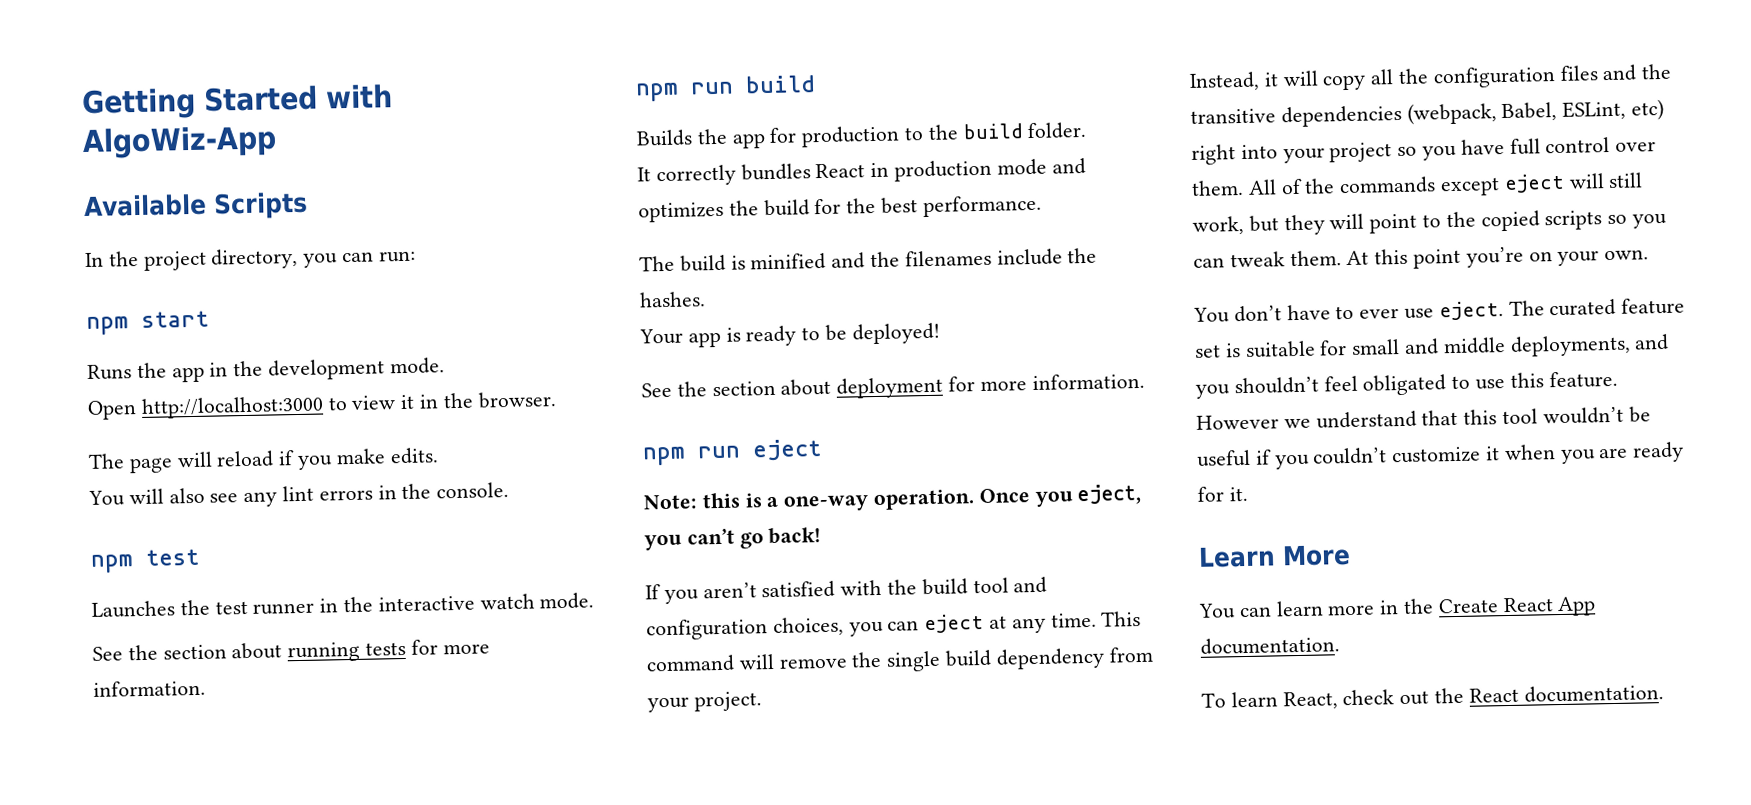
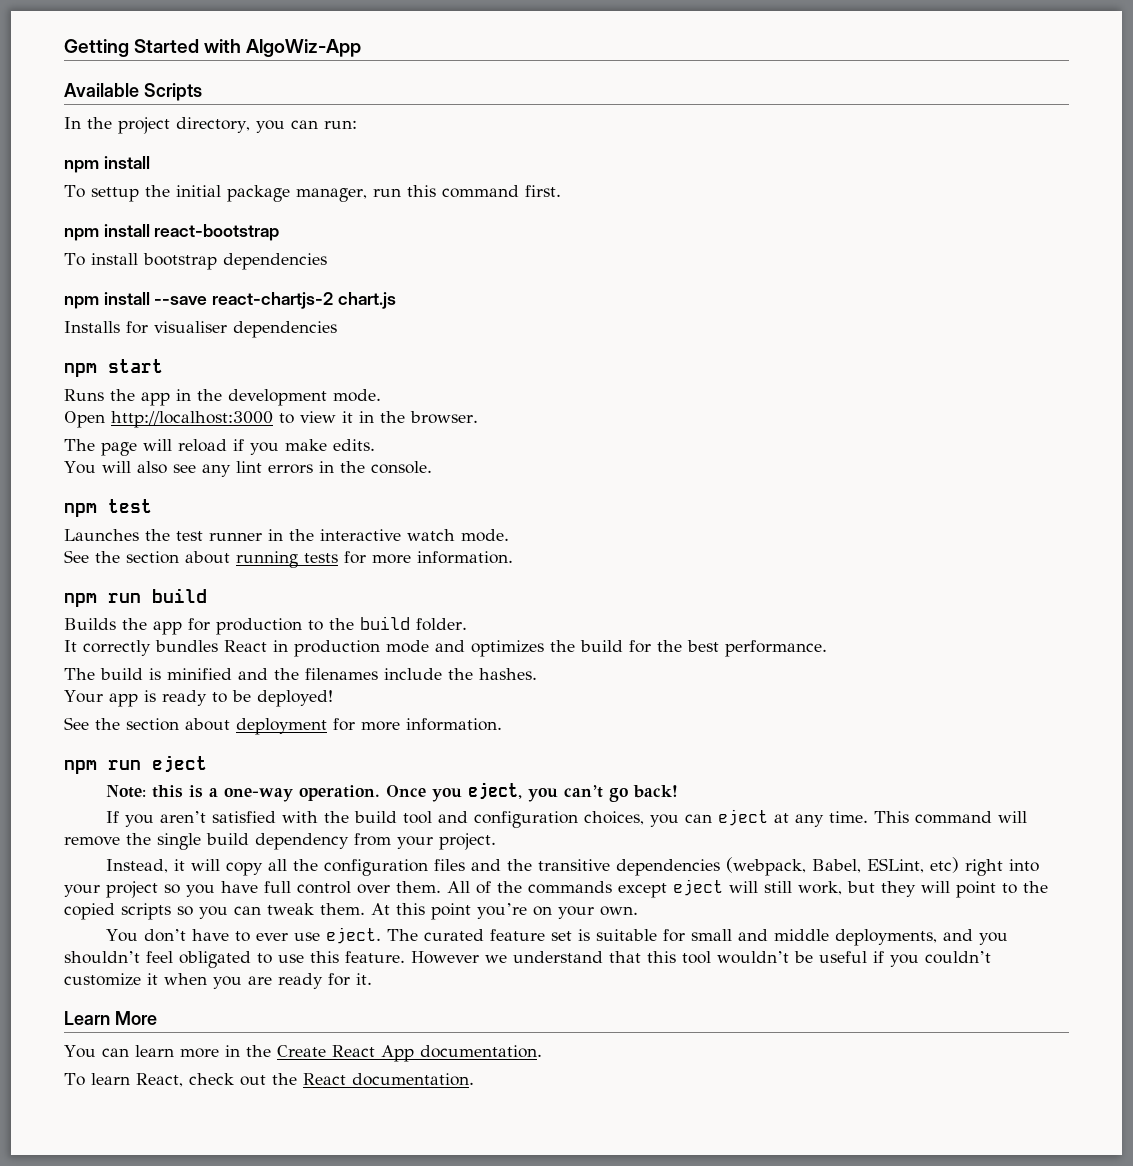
  In the project directory, you can run:
+ npm install
+ To settup the initial package manager, run this command first.
+ npm install react-bootstrap
+ To install bootstrap dependencies
+ npm install --save react-chartjs-2 chart.js
+ Installs for visualiser dependencies

